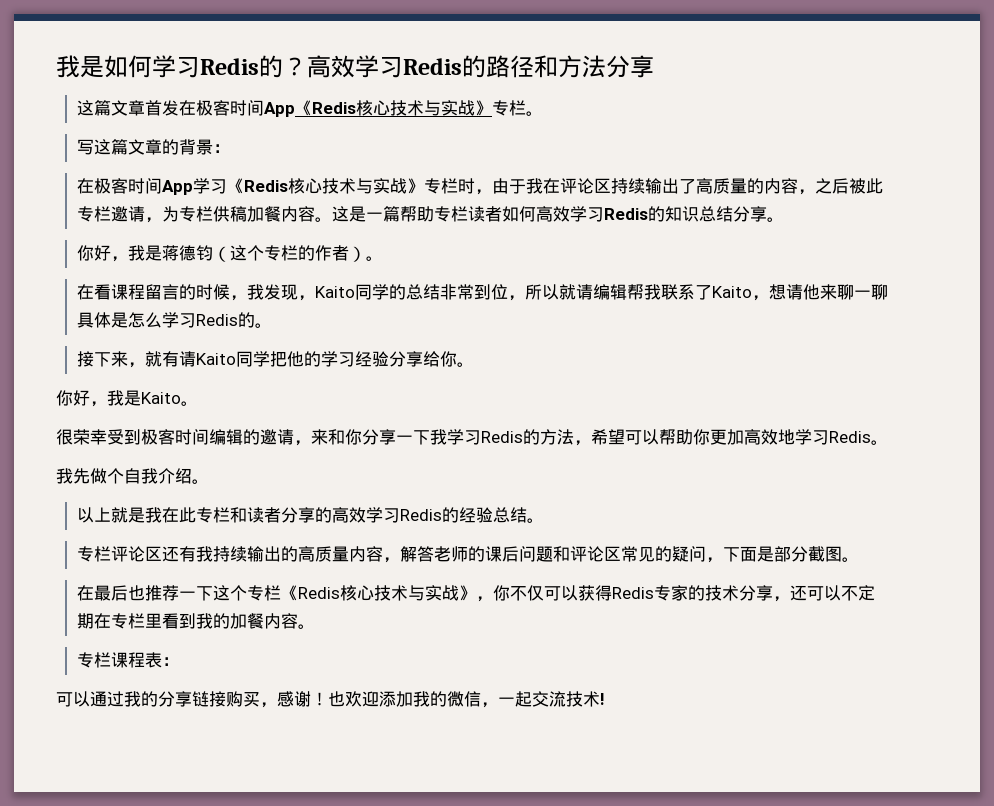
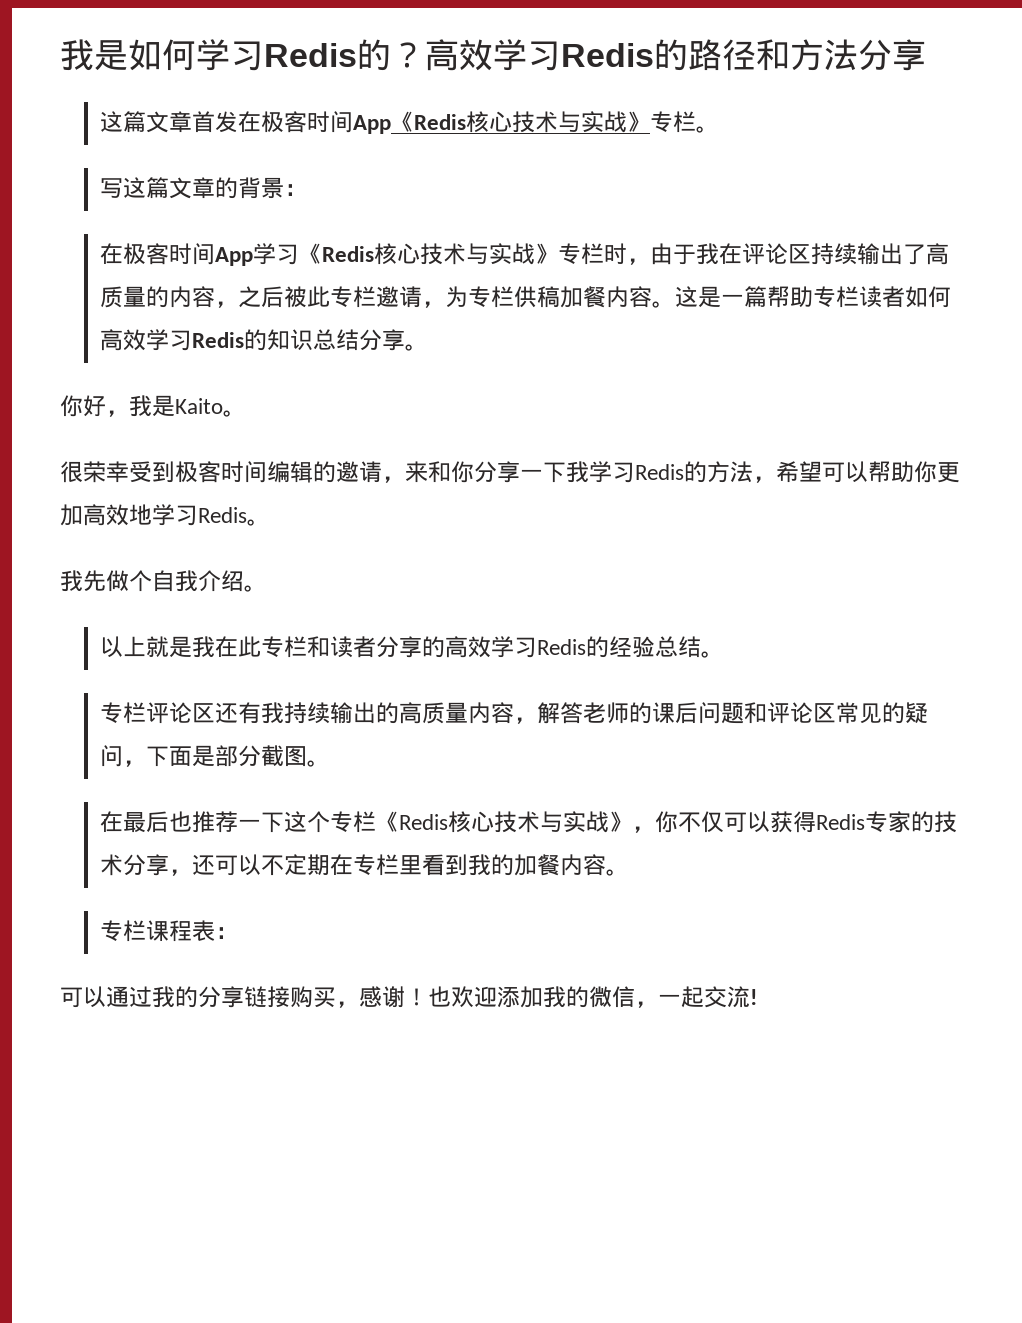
- 你好，我是蒋德钧（这个专栏的作者）。
- 在看课程留言的时候，我发现，Kaito同学的总结非常到位，所以就请编辑帮我联系了Kaito，想请他来聊一聊具体是怎么学习Redis的。
- 接下来，就有请Kaito同学把他的学习经验分享给你。
- 也欢迎添加我的微信，一起交流技术!
+ 也欢迎添加我的微信，一起交流!

